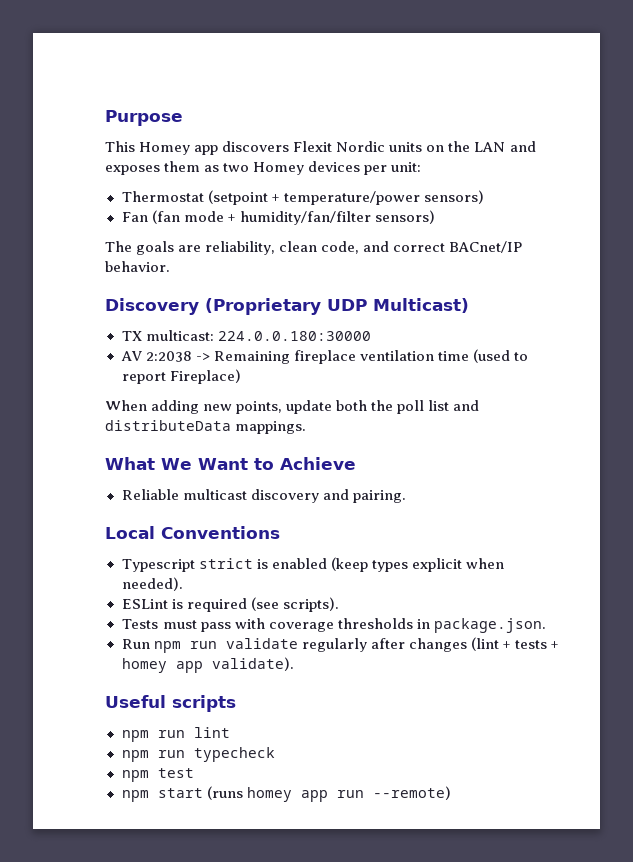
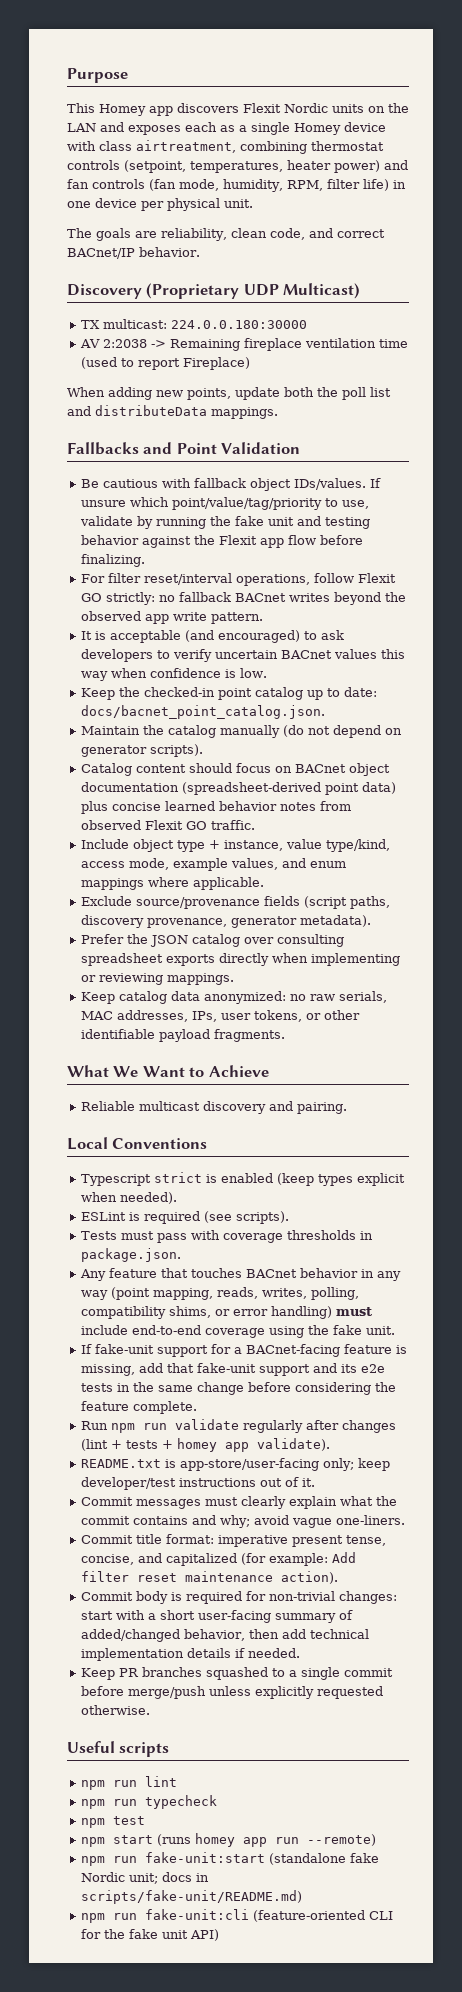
- This Homey app discovers Flexit Nordic units on the LAN and exposes them as two Homey devices per unit:
- Thermostat (setpoint + temperature/power sensors)
- Fan (fan mode + humidity/fan/filter sensors)
+ This Homey app discovers Flexit Nordic units on the LAN and exposes each as a single Homey device with class airtreatment, combining thermostat controls (setpoint, temperatures, heater power) and fan controls (fan mode, humidity, RPM, filter life) in one device per physical unit.
+ Fallbacks and Point Validation
+ Be cautious with fallback object IDs/values. If unsure which point/value/tag/priority to use, validate by running the fake unit and testing behavior against the Flexit app flow before finalizing.
+ For filter reset/interval operations, follow Flexit GO strictly: no fallback BACnet writes beyond the observed app write pattern.
+ It is acceptable (and encouraged) to ask developers to verify uncertain BACnet values this way when confidence is low.
+ Keep the checked-in point catalog up to date: docs/bacnet_point_catalog.json.
+ Maintain the catalog manually (do not depend on generator scripts).
+ Catalog content should focus on BACnet object documentation (spreadsheet-derived point data) plus concise learned behavior notes from observed Flexit GO traffic.
+ Include object type + instance, value type/kind, access mode, example values, and enum mappings where applicable.
+ Exclude source/provenance fields (script paths, discovery provenance, generator metadata).
+ Prefer the JSON catalog over consulting spreadsheet exports directly when implementing or reviewing mappings.
+ Keep catalog data anonymized: no raw serials, MAC addresses, IPs, user tokens, or other identifiable payload fragments.
+ Any feature that touches BACnet behavior in any way (point mapping, reads, writes, polling, compatibility shims, or error handling) must include end-to-end coverage using the fake unit.
+ If fake-unit support for a BACnet-facing feature is missing, add that fake-unit support and its e2e tests in the same change before considering the feature complete.
+ README.txt is app-store/user-facing only; keep developer/test instructions out of it.
+ Commit messages must clearly explain what the commit contains and why; avoid vague one-liners.
+ Commit title format: imperative present tense, concise, and capitalized (for example: Add filter reset maintenance action).
+ Commit body is required for non-trivial changes: start with a short user-facing summary of added/changed behavior, then add technical implementation details if needed.
+ Keep PR branches squashed to a single commit before merge/push unless explicitly requested otherwise.
+ npm run fake-unit:start (standalone fake Nordic unit; docs in scripts/fake-unit/README.md)
+ npm run fake-unit:cli (feature-oriented CLI for the fake unit API)

